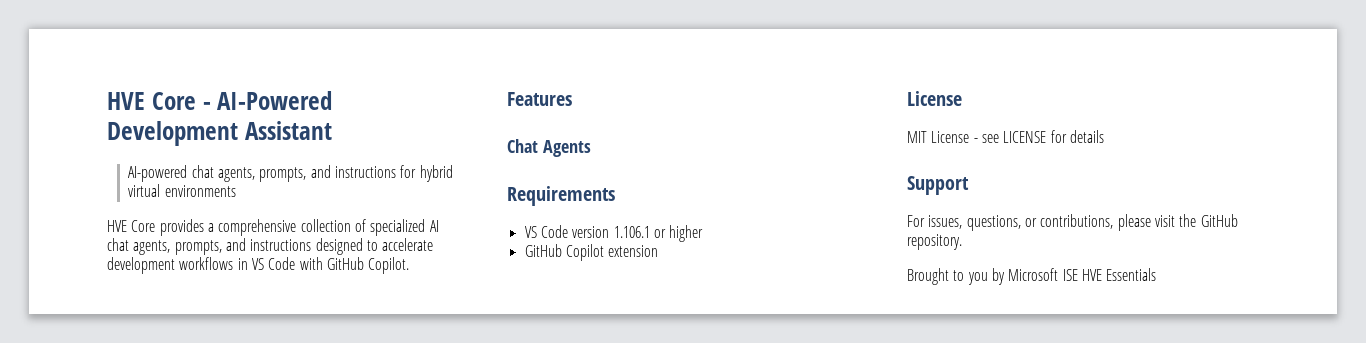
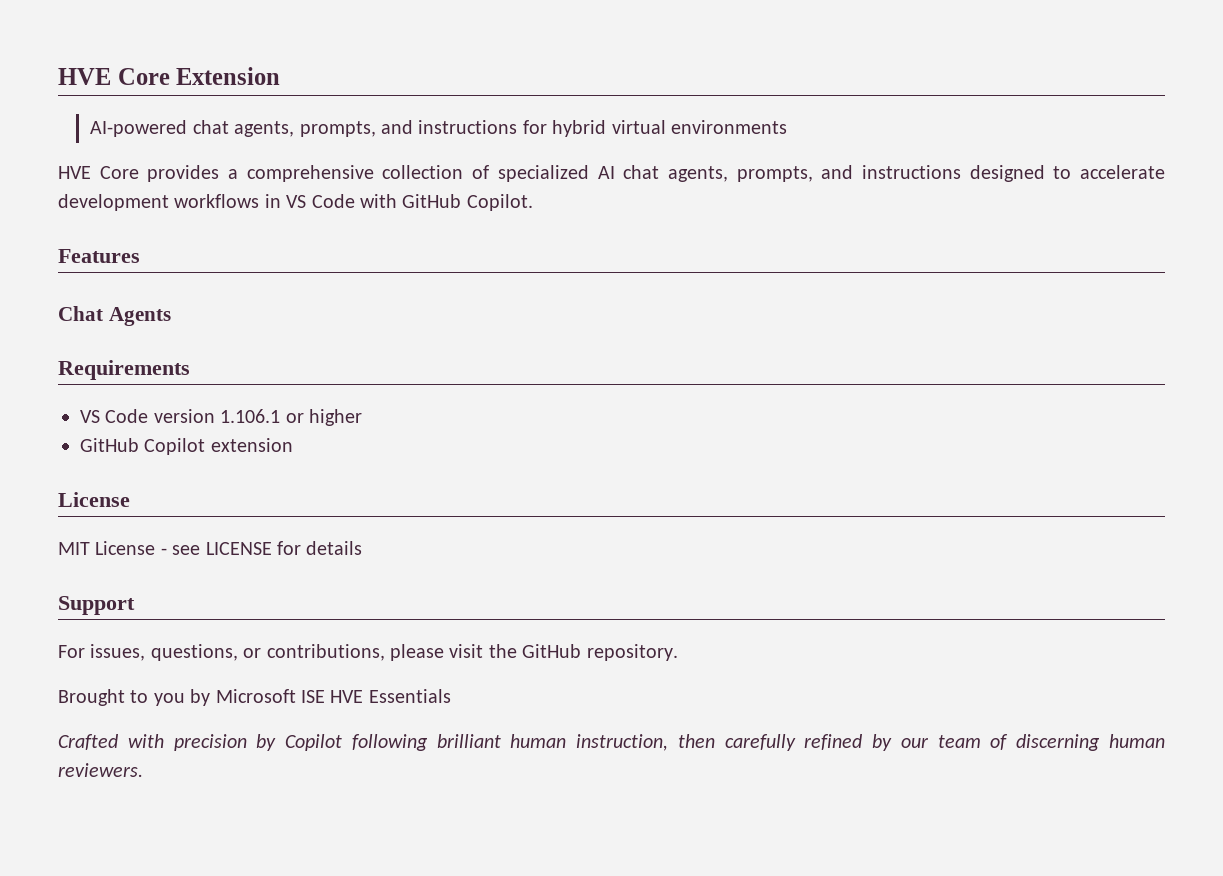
- HVE Core - AI-Powered Development Assistant
+ HVE Core Extension
+ Crafted with precision by Copilot following brilliant human instruction, then carefully refined by our team of discerning human reviewers.

